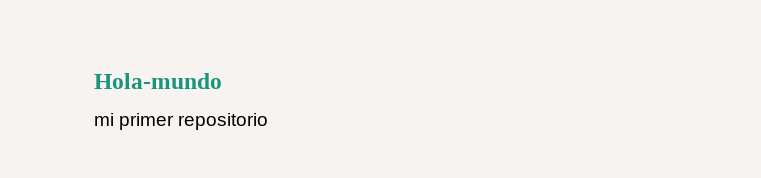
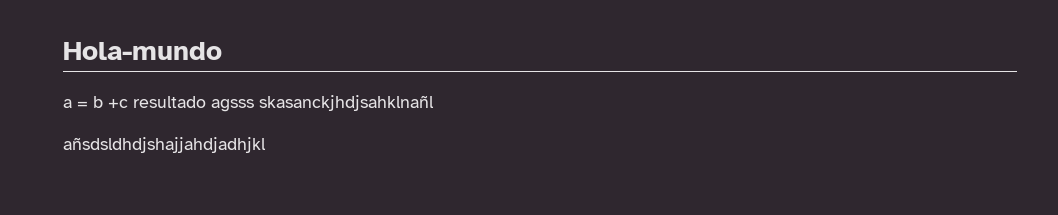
- mi primer repositorio
+ a = b +c resultado agsss skasanckjhdjsahklnañl
+ añsdsldhdjshajjahdjadhjkl

